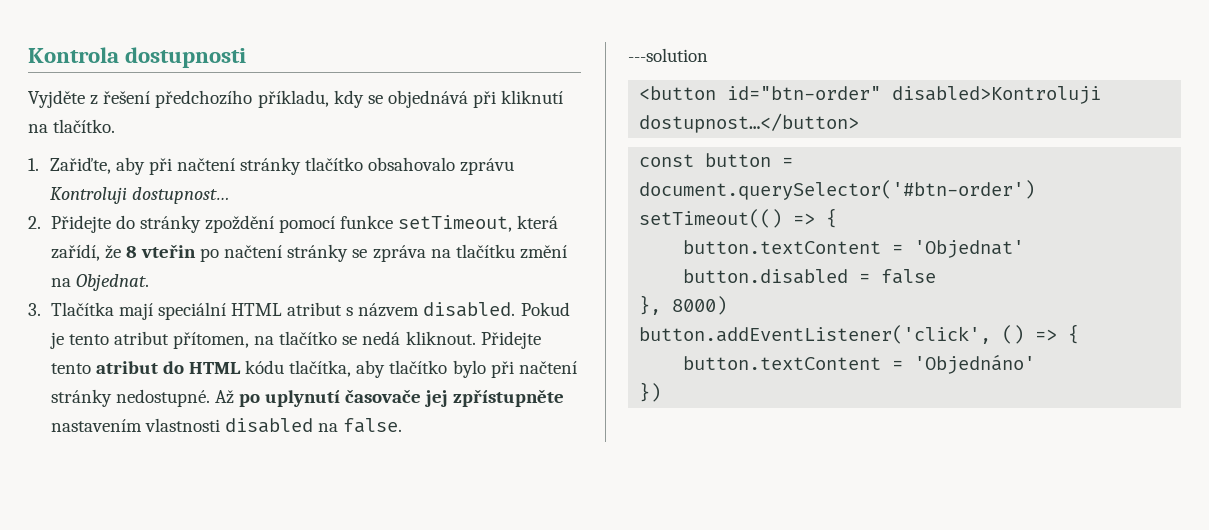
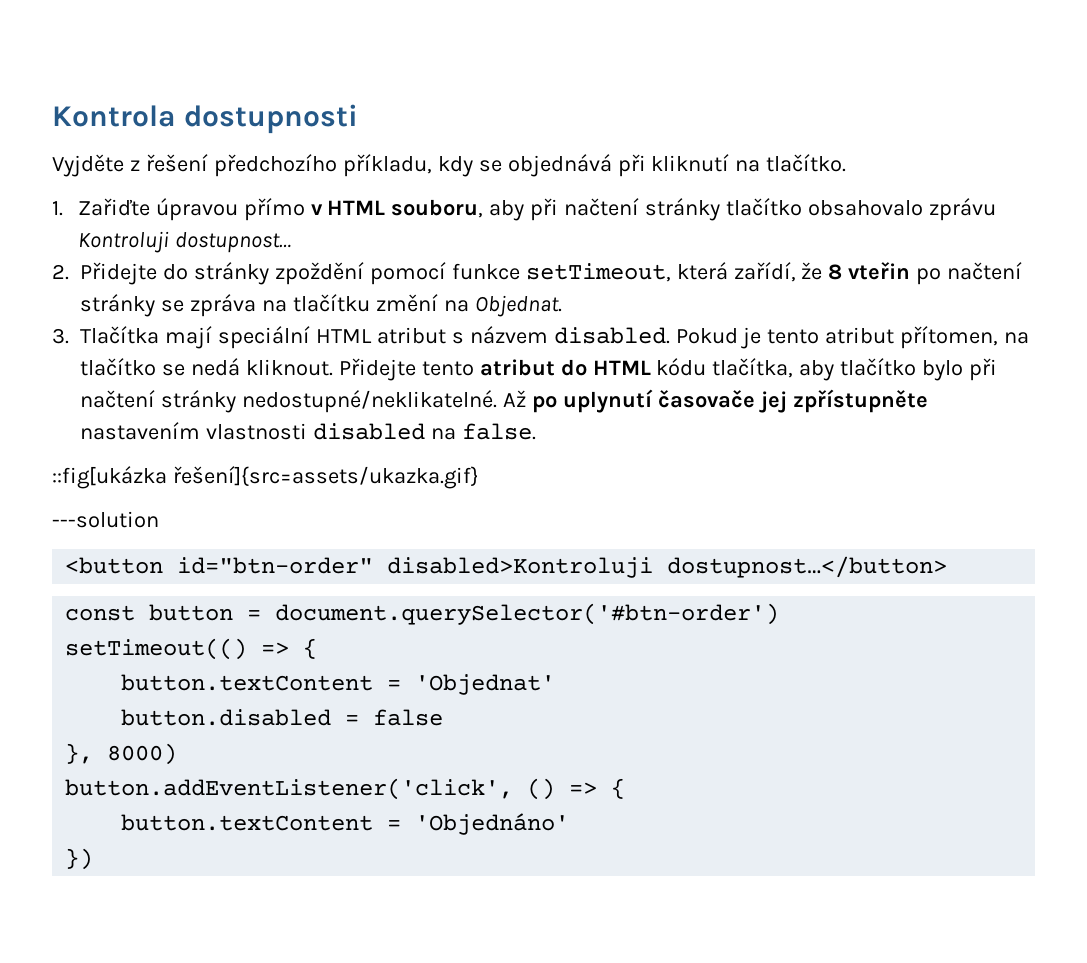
- 1. Zařiďte, aby při načtení stránky tlačítko obsahovalo zprávu Kontroluji dostupnost…
+ 1. Zařiďte úpravou přímo v HTML souboru, aby při načtení stránky tlačítko obsahovalo zprávu Kontroluji dostupnost…
- Přidejte tento atribut do HTML kódu tlačítka, aby tlačítko bylo při načtení stránky nedostupné.
+ Přidejte tento atribut do HTML kódu tlačítka, aby tlačítko bylo při načtení stránky nedostupné/neklikatelné.
+ ::fig[ukázka řešení]{src=assets/ukazka.gif}

